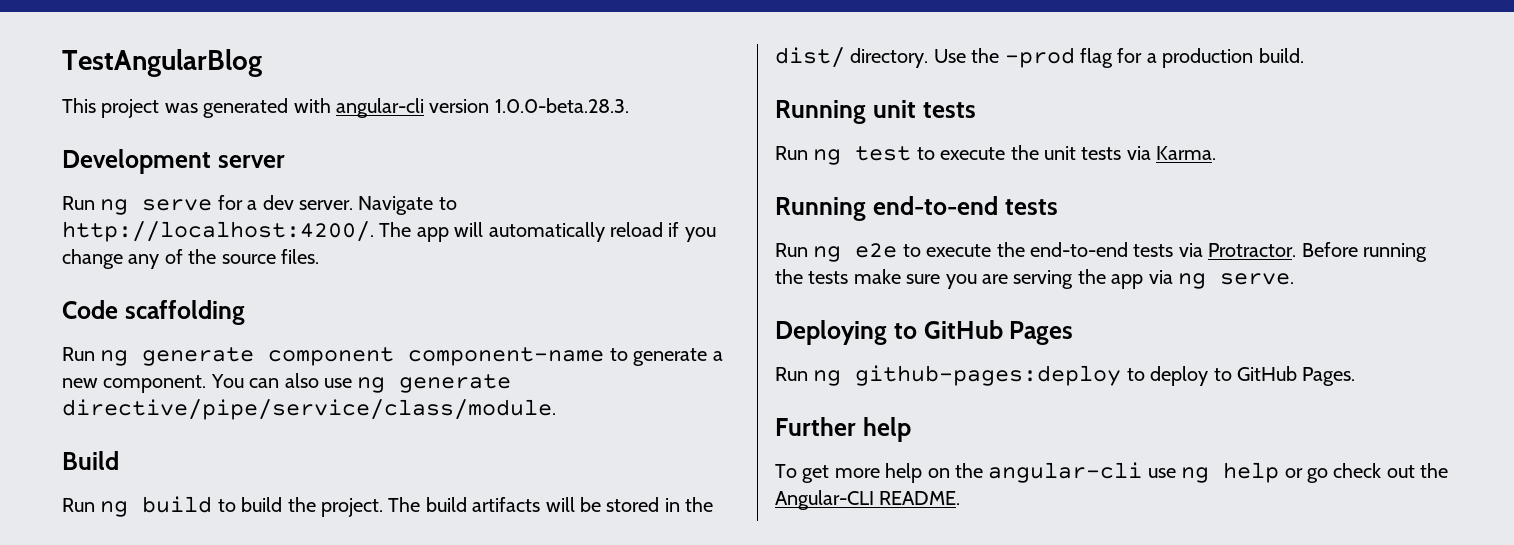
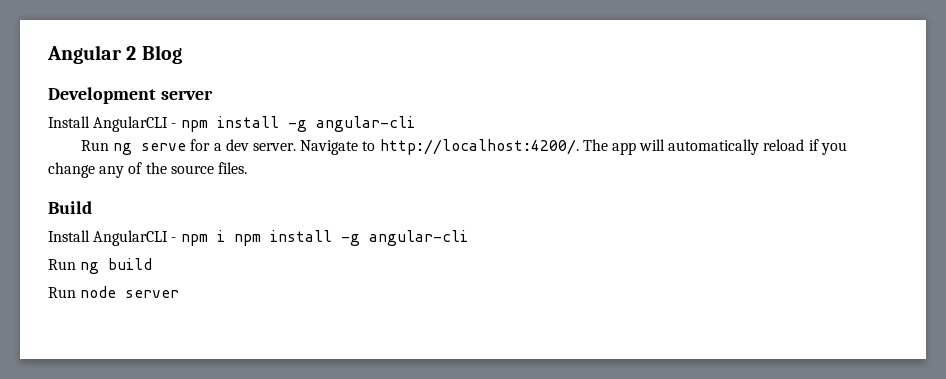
- TestAngularBlog
- This project was generated with angular-cli version 1.0.0-beta.28.3.
+ Angular 2 Blog
  Development server
+ Install AngularCLI - npm install -g angular-cli
- Code scaffolding
- Run ng generate component component-name to generate a new component. You can also use ng generate directive/pipe/service/class/module.
  Build
- Run ng build to build the project. The build artifacts will be stored in the dist/ directory. Use the -prod flag for a production build.
- Running unit tests
- Run ng test to execute the unit tests via Karma.
- Running end-to-end tests
- Run ng e2e to execute the end-to-end tests via Protractor. Before running the tests make sure you are serving the app via ng serve.
- Deploying to GitHub Pages
- Run ng github-pages:deploy to deploy to GitHub Pages.
- Further help
- To get more help on the angular-cli use ng help or go check out the Angular-CLI README.
+ Install AngularCLI - npm i npm install -g angular-cli
+ Run ng build
+ Run node server

